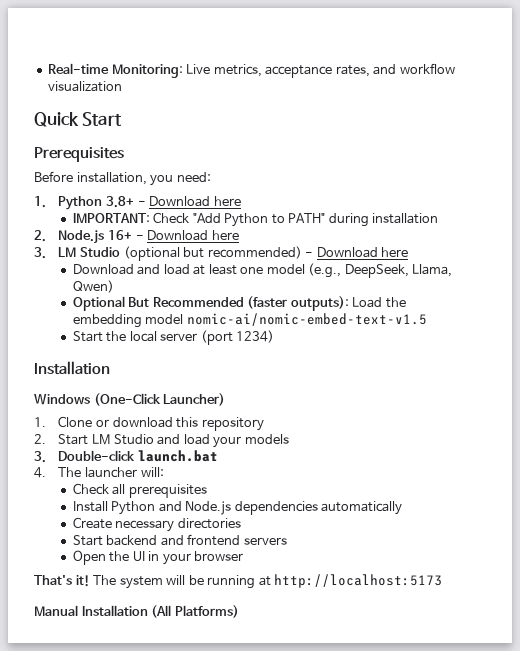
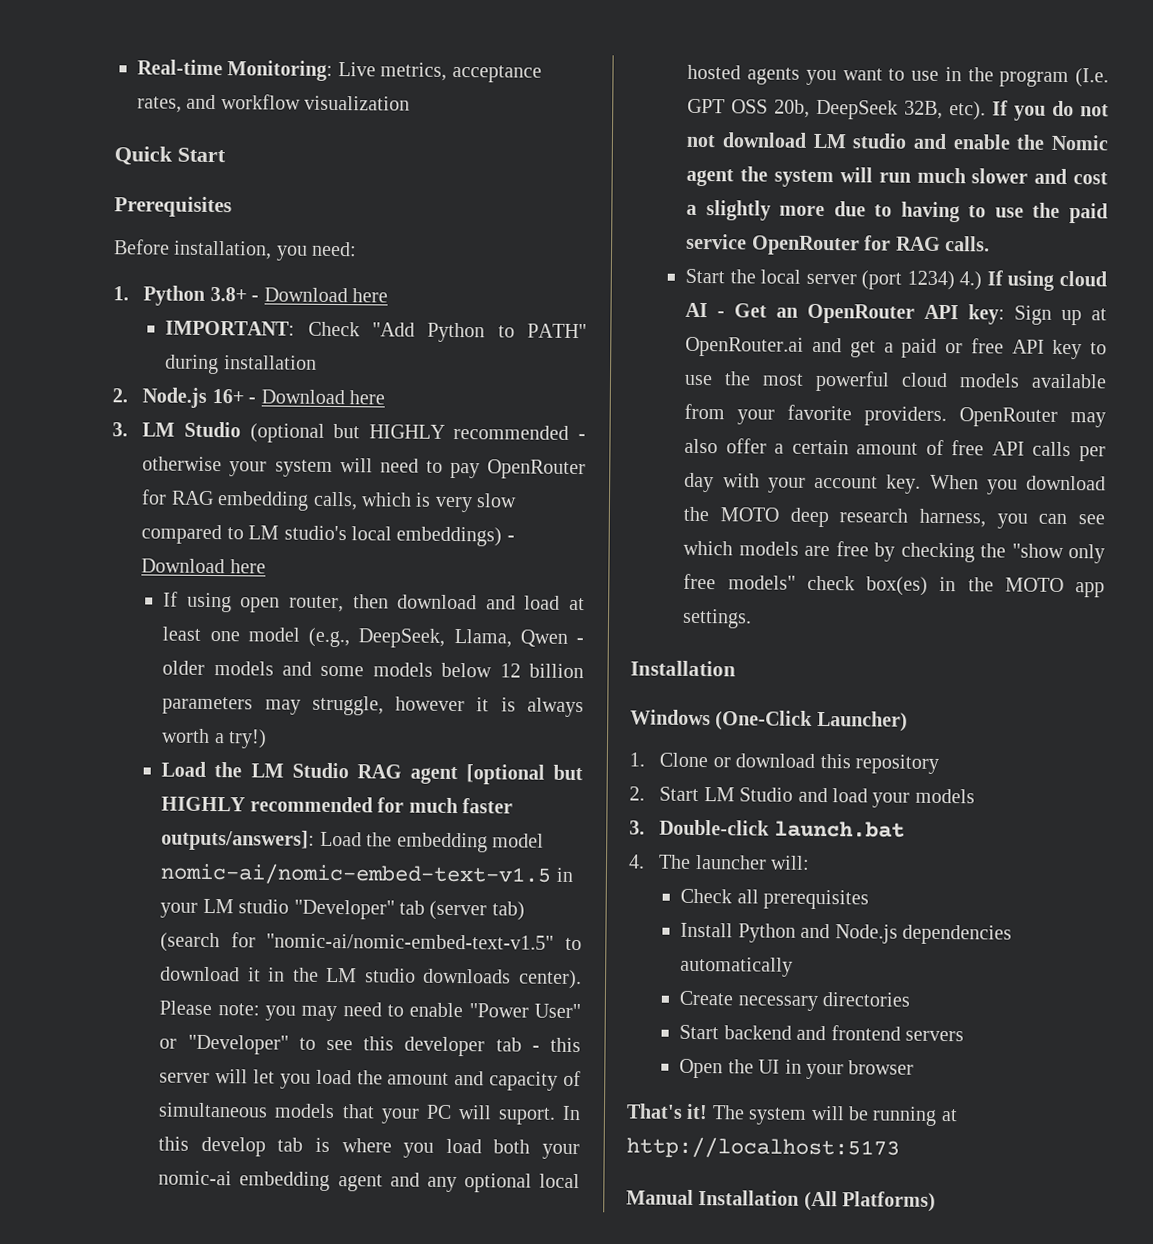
- 3. LM Studio (optional but recommended) - Download here
- Download and load at least one model (e.g., DeepSeek, Llama, Qwen)
- Optional But Recommended (faster outputs): Load the embedding model nomic-ai/nomic-embed-text-v1.5
+ 3. LM Studio (optional but HIGHLY recommended - otherwise your system will need to pay OpenRouter for RAG embedding calls, which is very slow compared to LM studio's local embeddings) - Download here
+ If using open router, then download and load at least one model (e.g., DeepSeek, Llama, Qwen - older models and some models below 12 billion parameters may struggle, however it is always worth a try!)
+ Load the LM Studio RAG agent [optional but HIGHLY recommended for much faster outputs/answers]: Load the embedding model nomic-ai/nomic-embed-text-v1.5 in your LM studio "Developer" tab (server tab) (search for "nomic-ai/nomic-embed-text-v1.5" to download it in the LM studio downloads center). Please note: you may need to enable "Power User" or "Developer" to see this developer tab - this server will let you load the amount and capacity of simultaneous models that your PC will suport. In this develop tab is where you load both your nomic-ai embedding agent and any optional local hosted agents you want to use in the program (I.e. GPT OSS 20b, DeepSeek 32B, etc). If you do not not download LM studio and enable the Nomic agent the system will run much slower and cost a slightly more due to having to use the paid service OpenRouter for RAG calls.
- Start the local server (port 1234)
+ Start the local server (port 1234) 4.) If using cloud AI - Get an OpenRouter API key: Sign up at OpenRouter.ai and get a paid or free API key to use the most powerful cloud models available from your favorite providers. OpenRouter may also offer a certain amount of free API calls per day with your account key. When you download the MOTO deep research harness, you can see which models are free by checking the "show only free models" check box(es) in the MOTO app settings.

